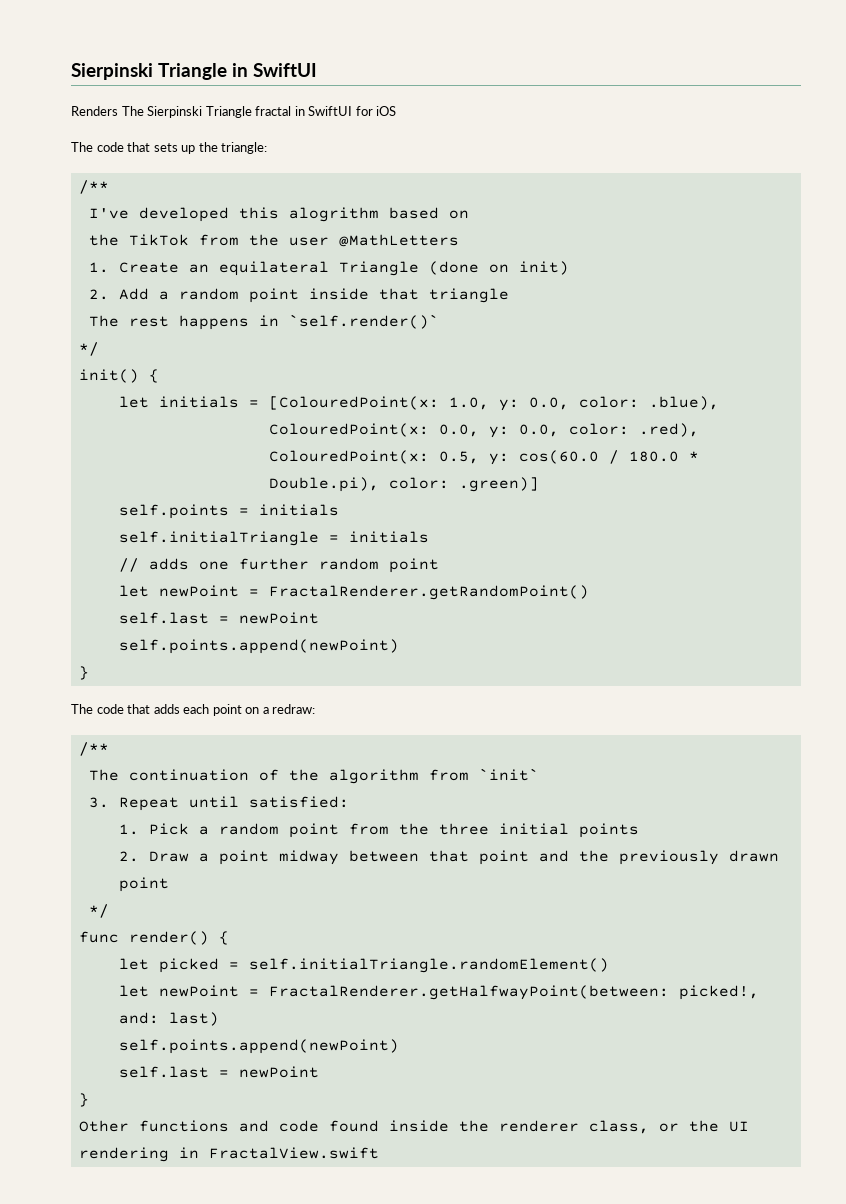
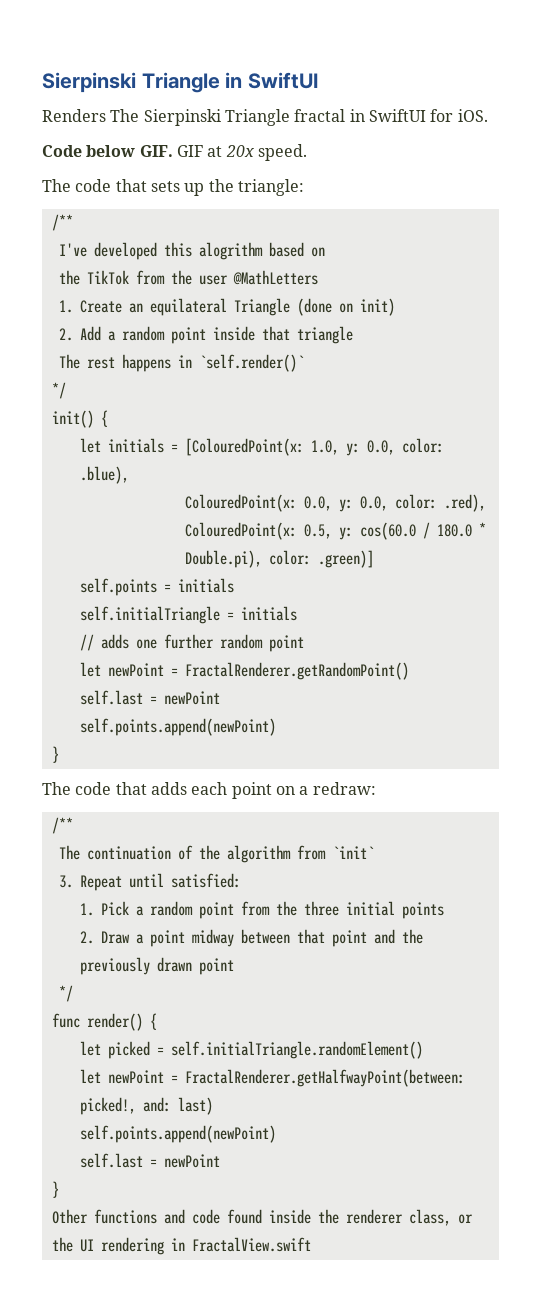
- Renders The Sierpinski Triangle fractal in SwiftUI for iOS
+ Renders The Sierpinski Triangle fractal in SwiftUI for iOS.
+ Code below GIF. GIF at 20x speed.

